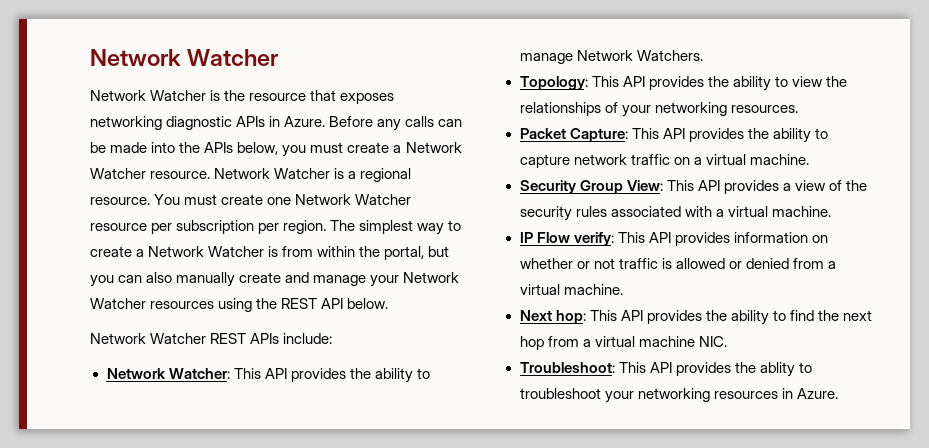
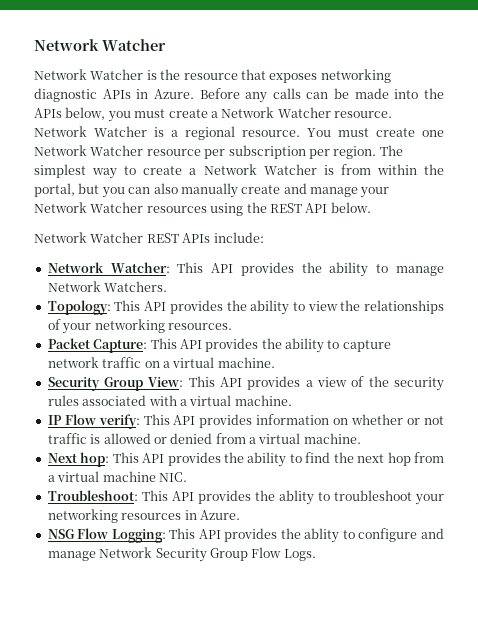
+ NSG Flow Logging: This API provides the ablity to configure and manage Network Security Group Flow Logs.

